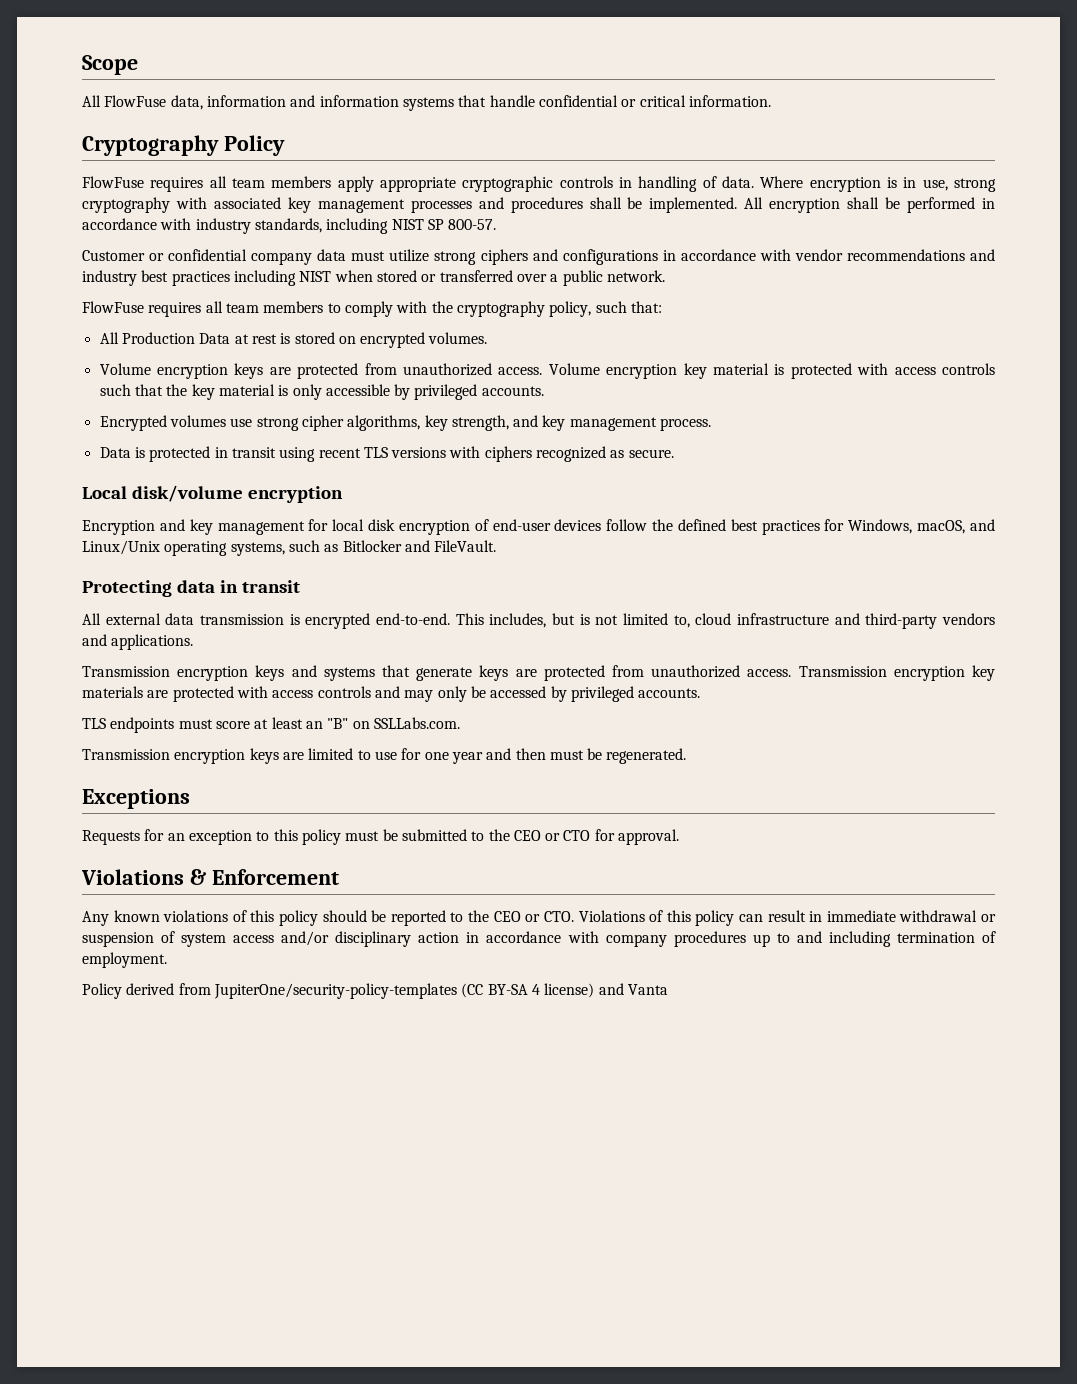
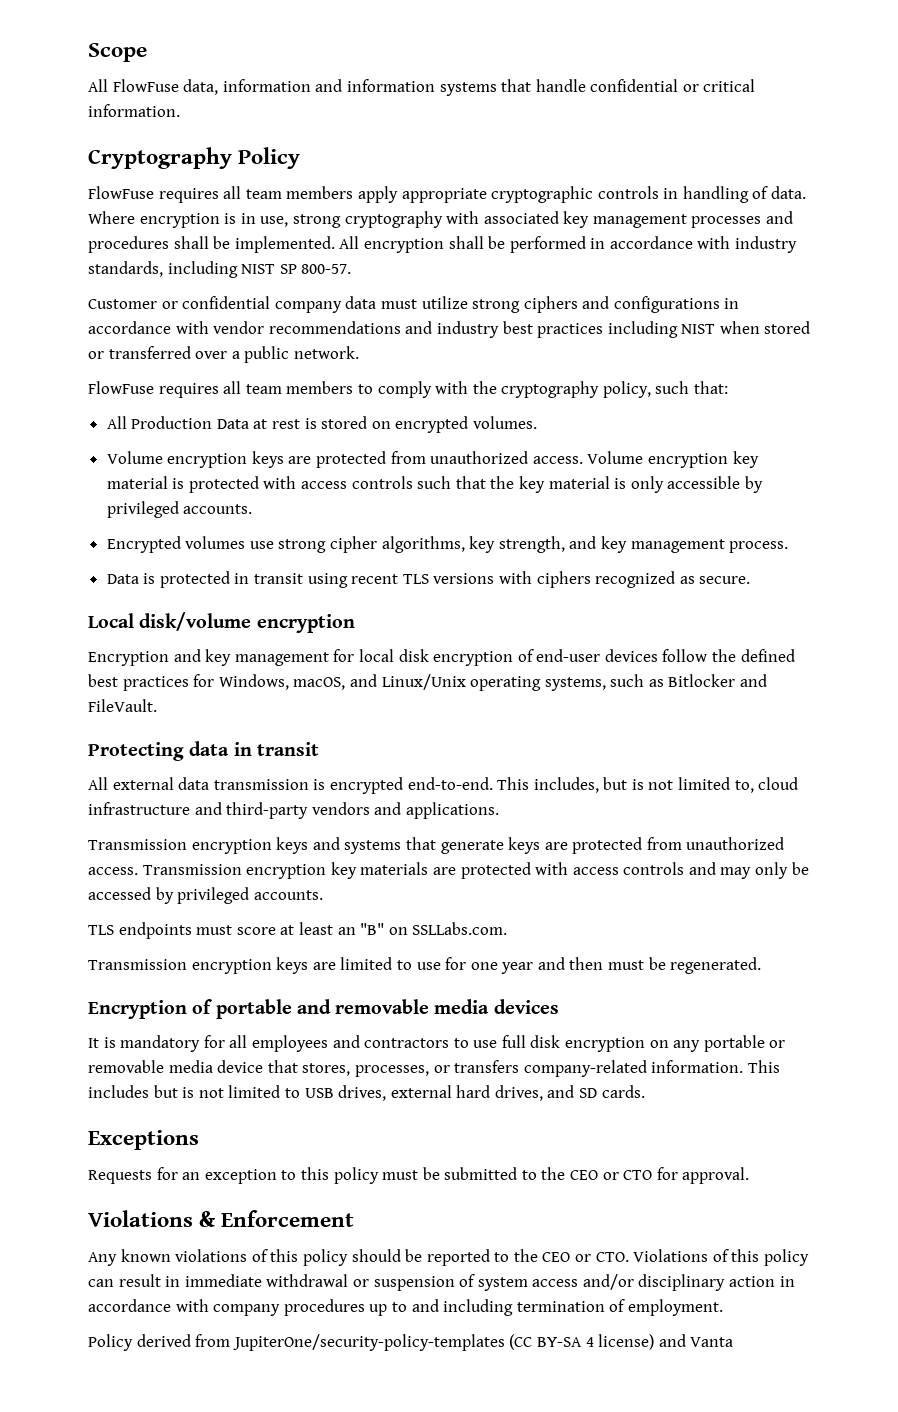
+ Encryption of portable and removable media devices
+ It is mandatory for all employees and contractors to use full disk encryption on any portable or removable media device that stores, processes, or transfers company-related information. This includes but is not limited to USB drives, external hard drives, and SD cards.

